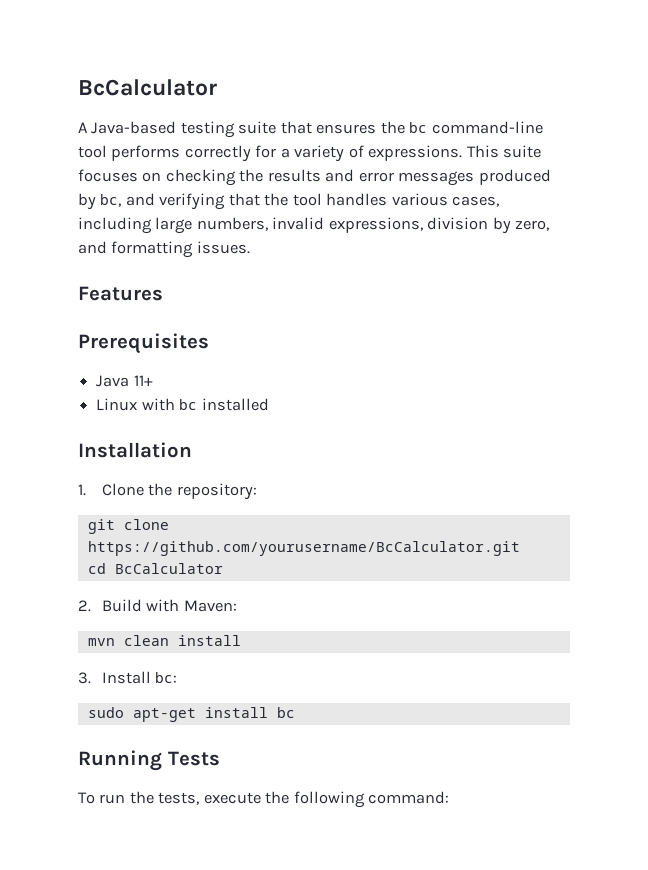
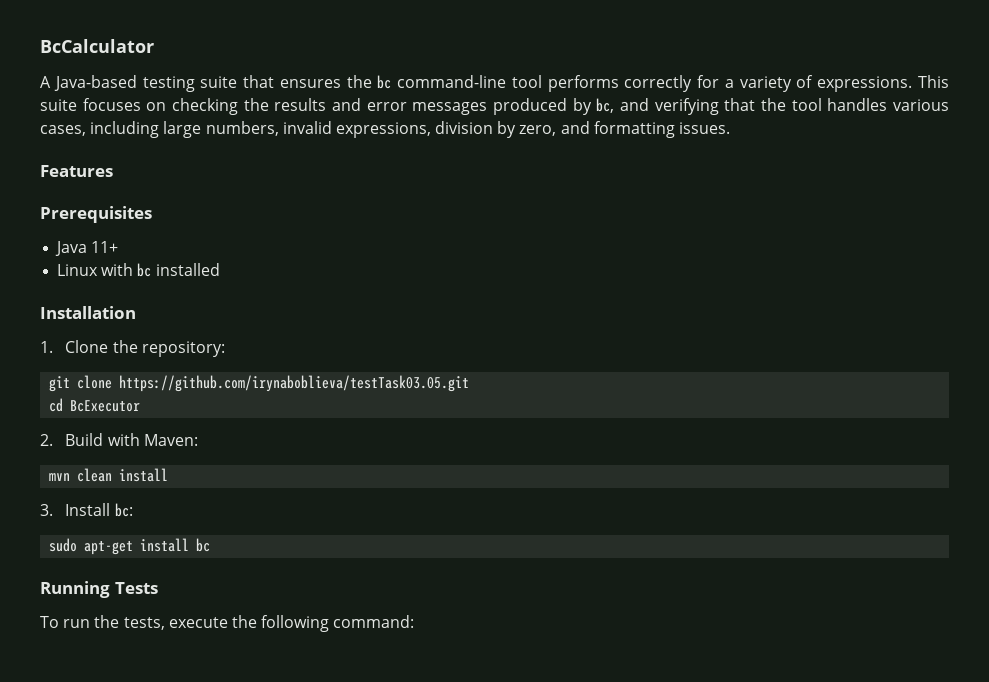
- git clone https://github.com/yourusername/BcCalculator.git
+ git clone https://github.com/irynaboblieva/testTask03.05.git
- cd BcCalculator
+ cd BcExecutor

